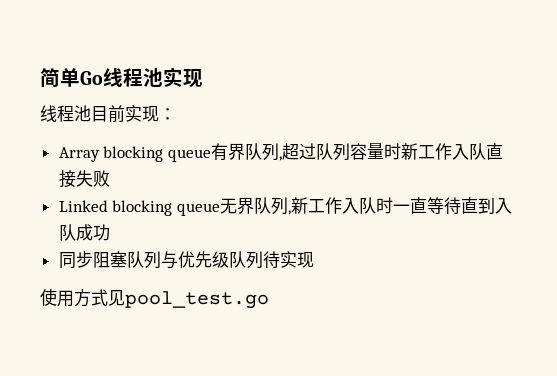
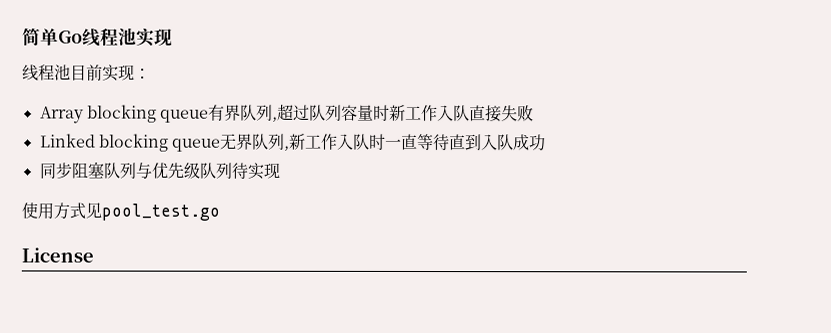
+ License

